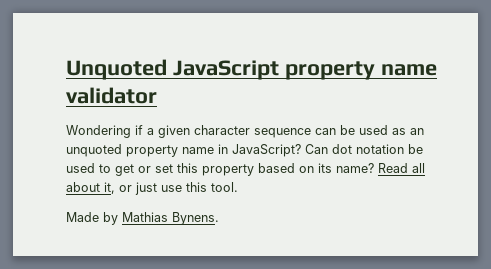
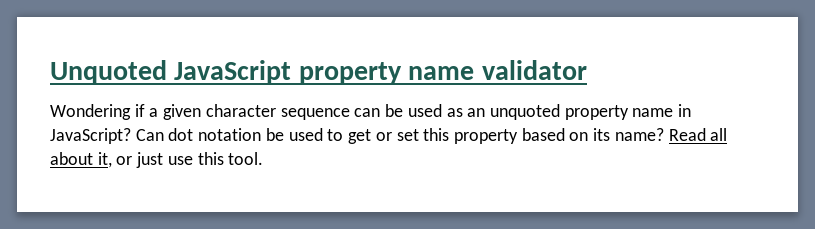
- Made by Mathias Bynens.

